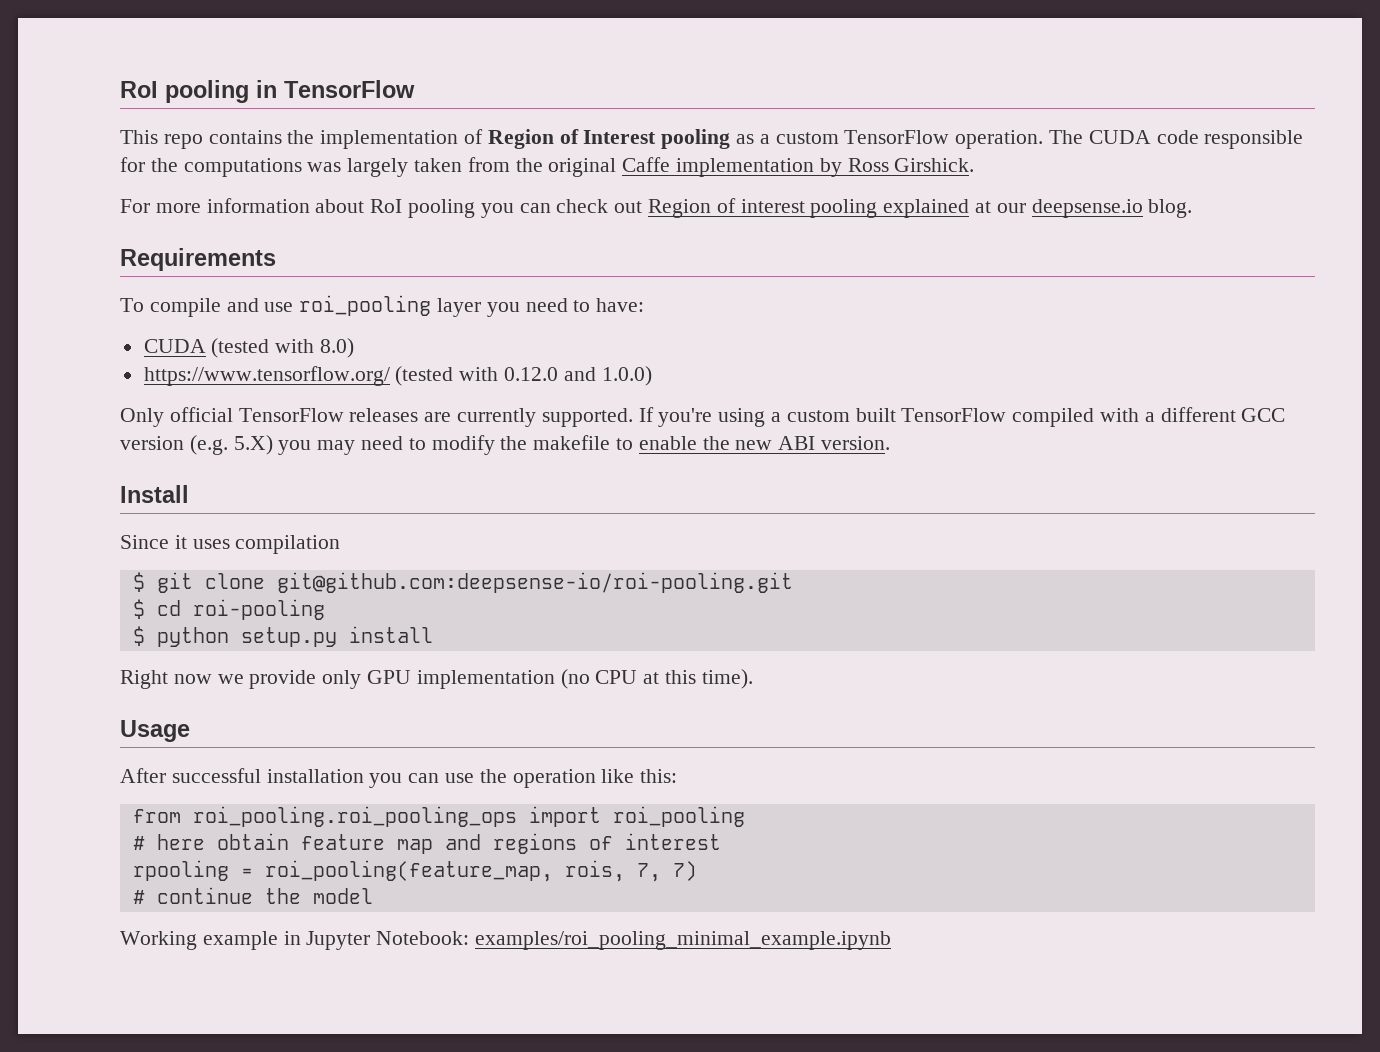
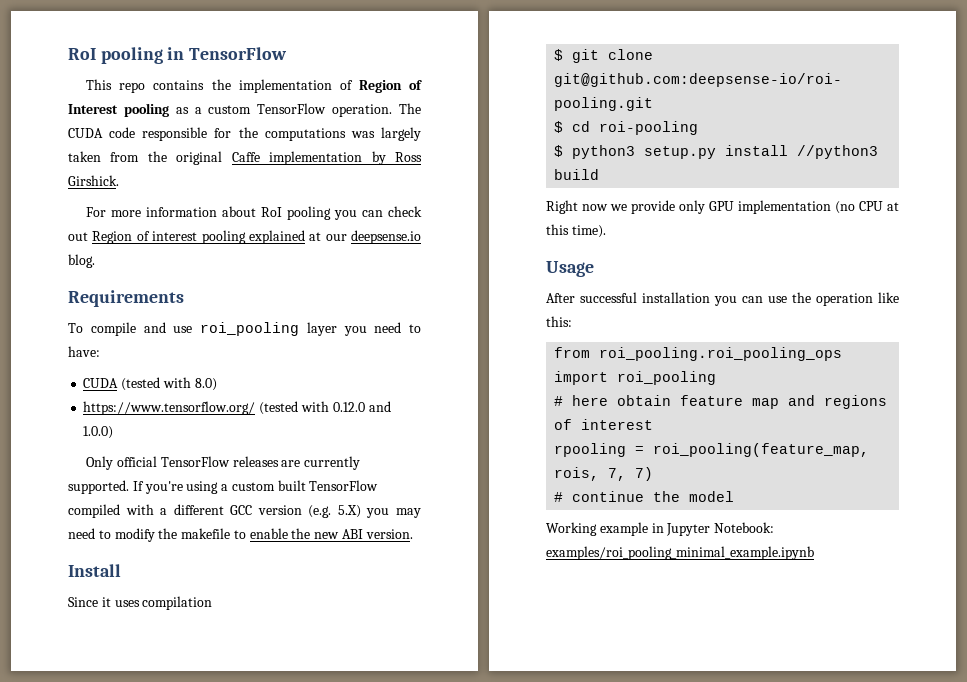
- $ python setup.py install
+ $ python3 setup.py install //python3 build

